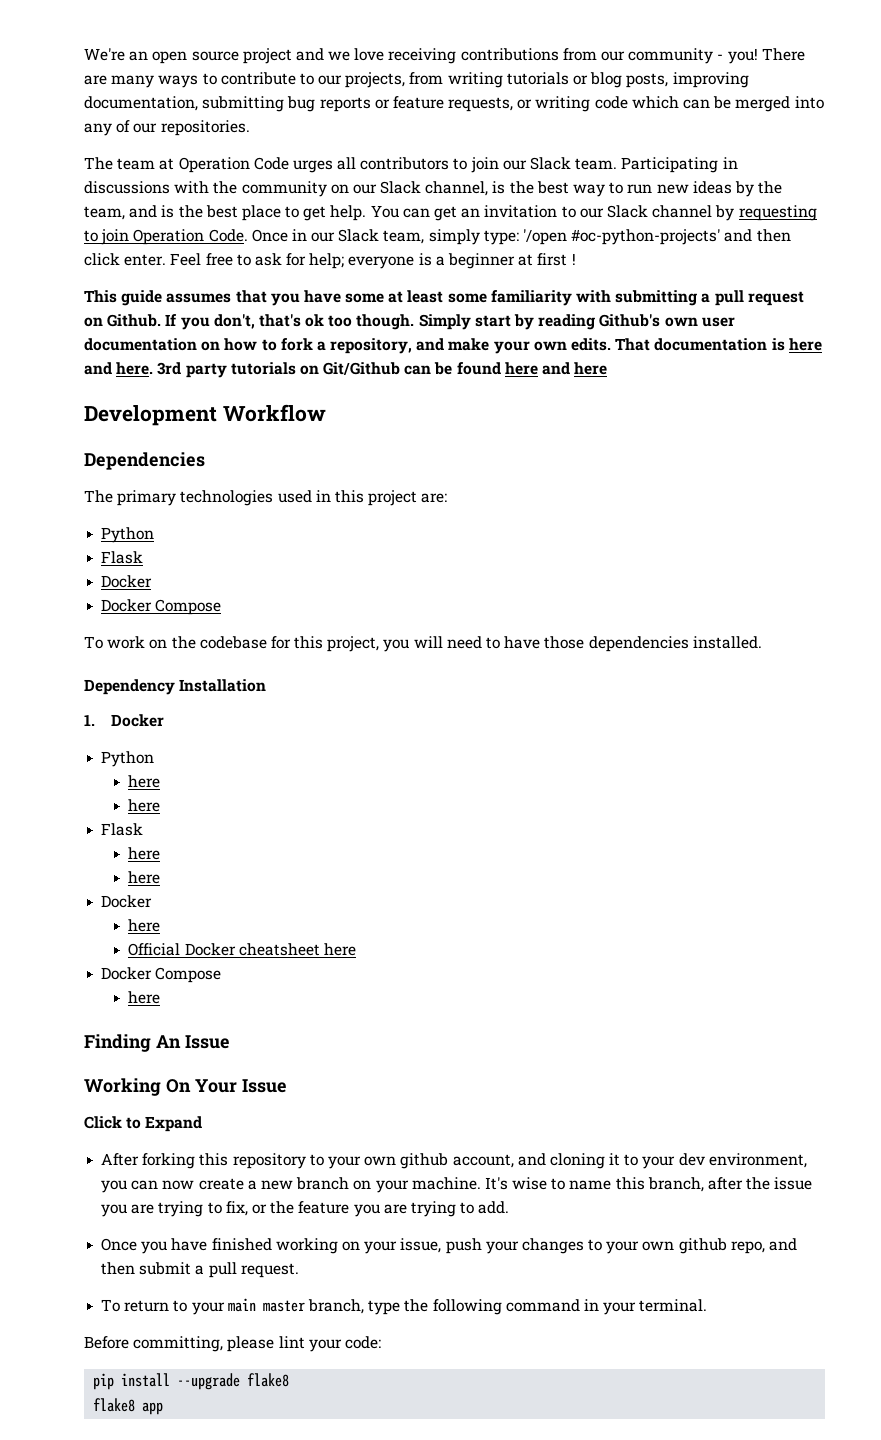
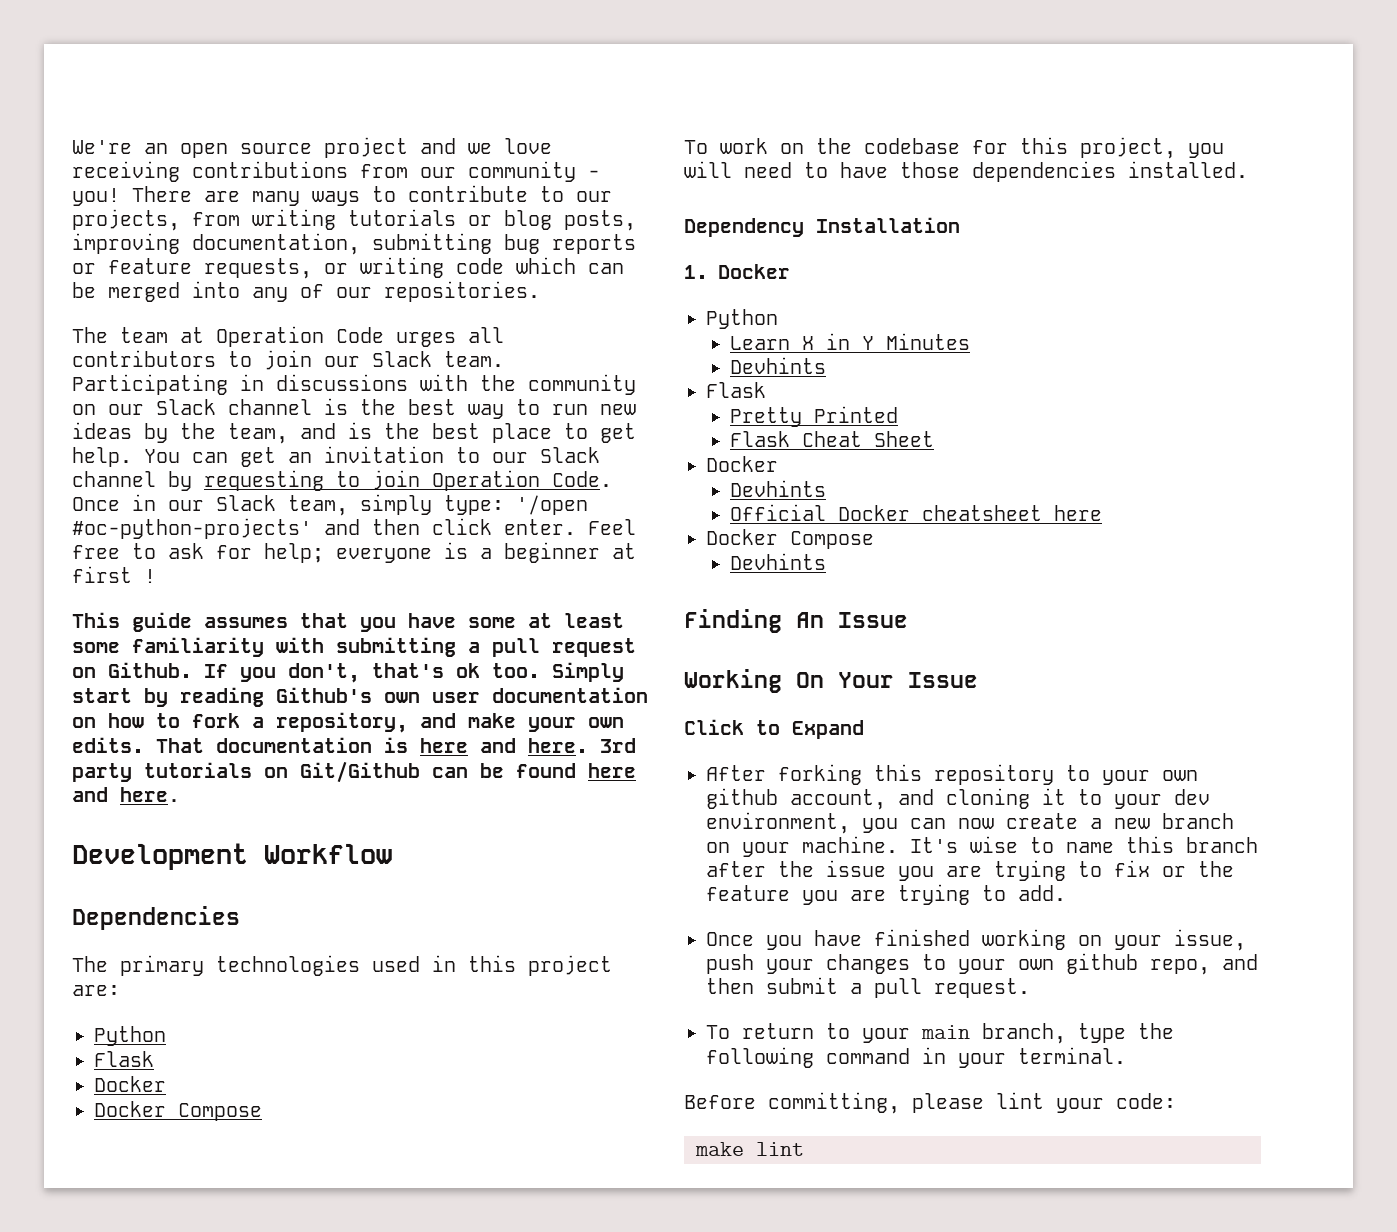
- Participating in discussions with the community on our Slack channel, is the best way to run new ideas by the team, and is the best place to get help.
+ Participating in discussions with the community on our Slack channel is the best way to run new ideas by the team, and is the best place to get help.
- If you don't, that's ok too though.
+ If you don't, that's ok too.
- 3rd party tutorials on Git/Github can be found here and here
+ 3rd party tutorials on Git/Github can be found here and here.
  1. Docker
  Python
- here
- here
+ Learn X in Y Minutes
+ Devhints
  Flask
- here
- here
+ Pretty Printed
+ Flask Cheat Sheet
  Docker
- here
+ Devhints
  Official Docker cheatsheet here
  Docker Compose
- here
+ Devhints
- It's wise to name this branch, after the issue you are trying to fix, or the feature you are trying to add.
+ It's wise to name this branch after the issue you are trying to fix or the feature you are trying to add.
- To return to your main master branch, type the following command in your terminal.
+ To return to your main branch, type the following command in your terminal.
- pip install --upgrade flake8
- flake8 app
+ make lint

